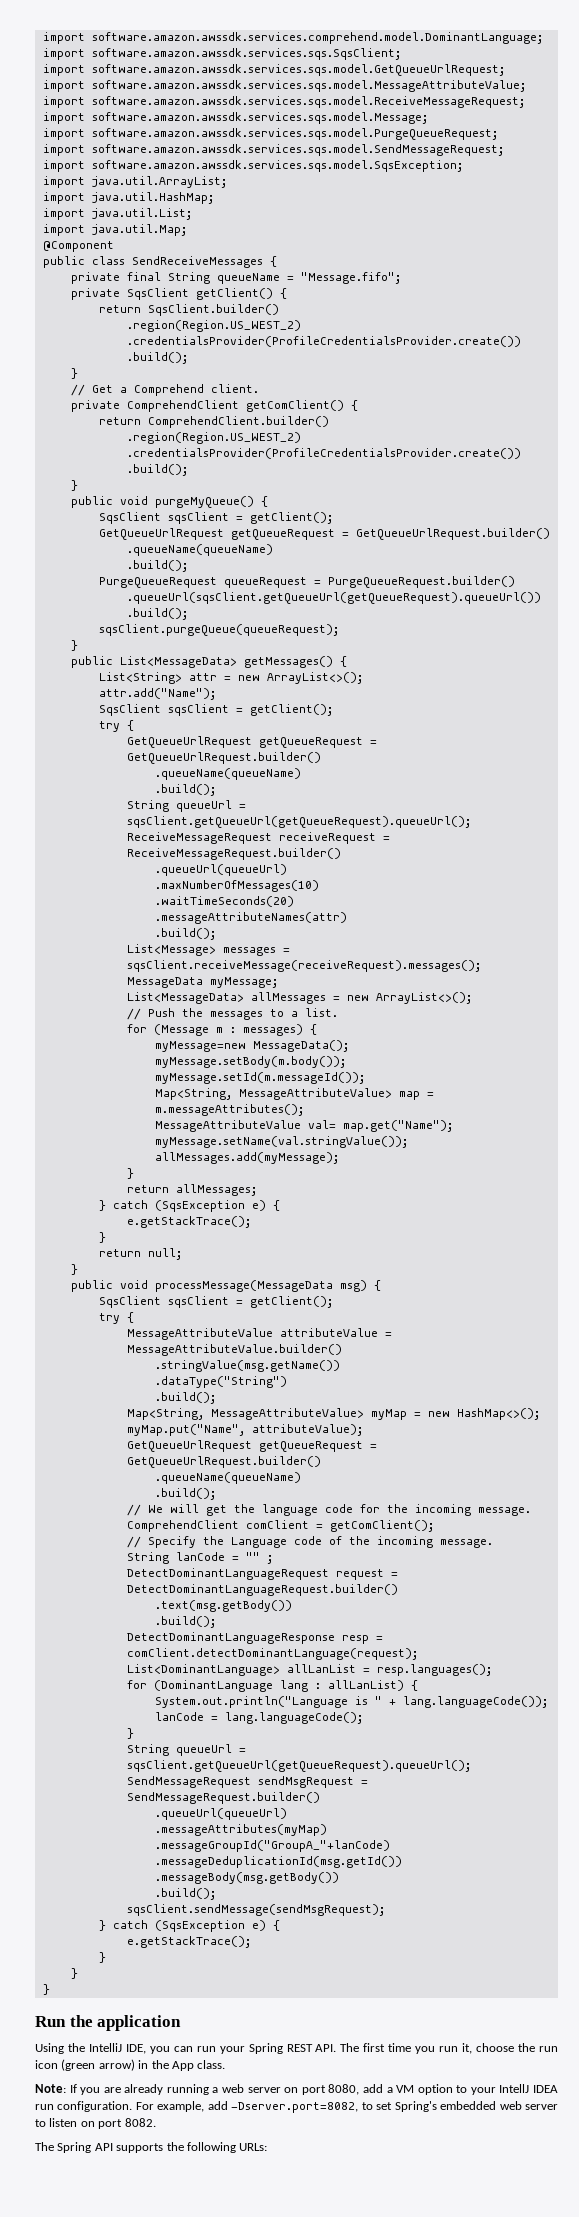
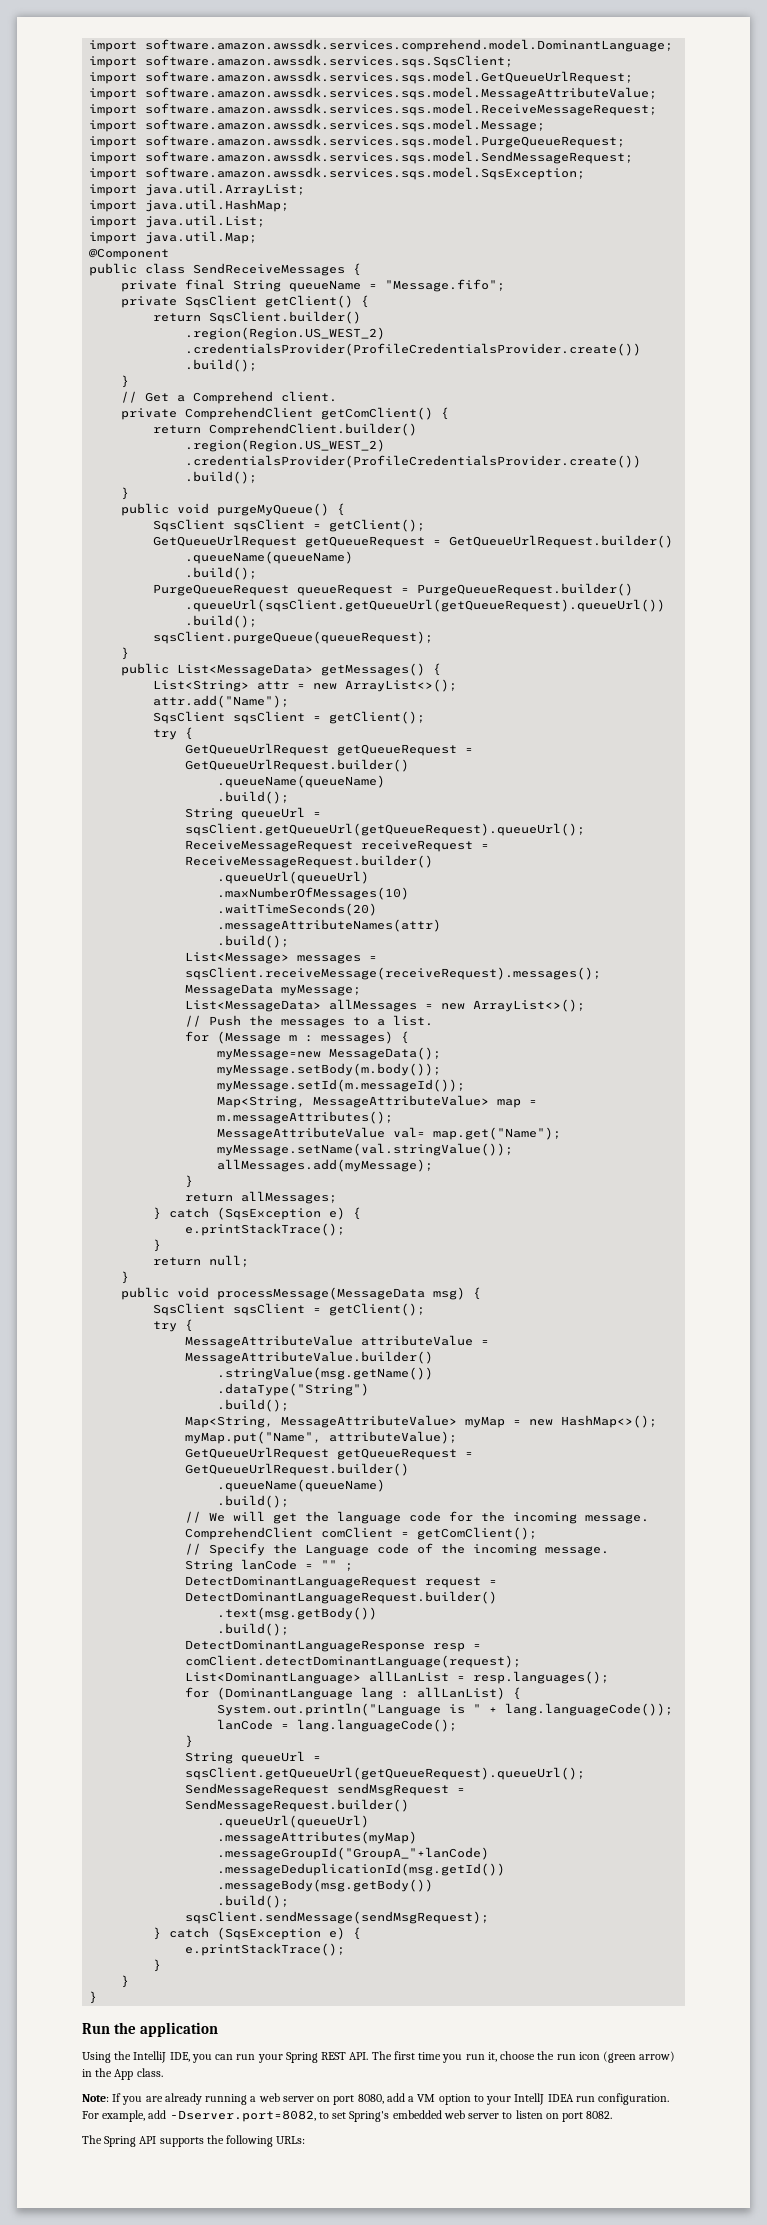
  return allMessages;
  } catch (SqsException e) {
- e.getStackTrace();
+ e.printStackTrace();
  sqsClient.sendMessage(sendMsgRequest);
  } catch (SqsException e) {
- e.getStackTrace();
+ e.printStackTrace();

